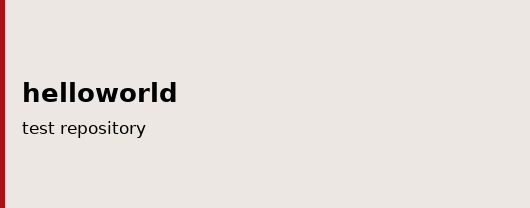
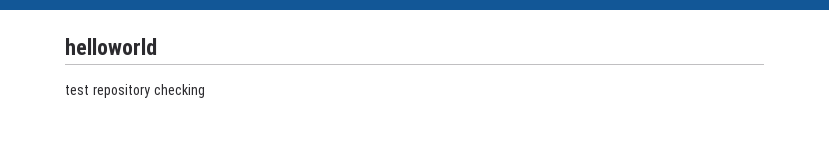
- test repository
+ test repository checking

